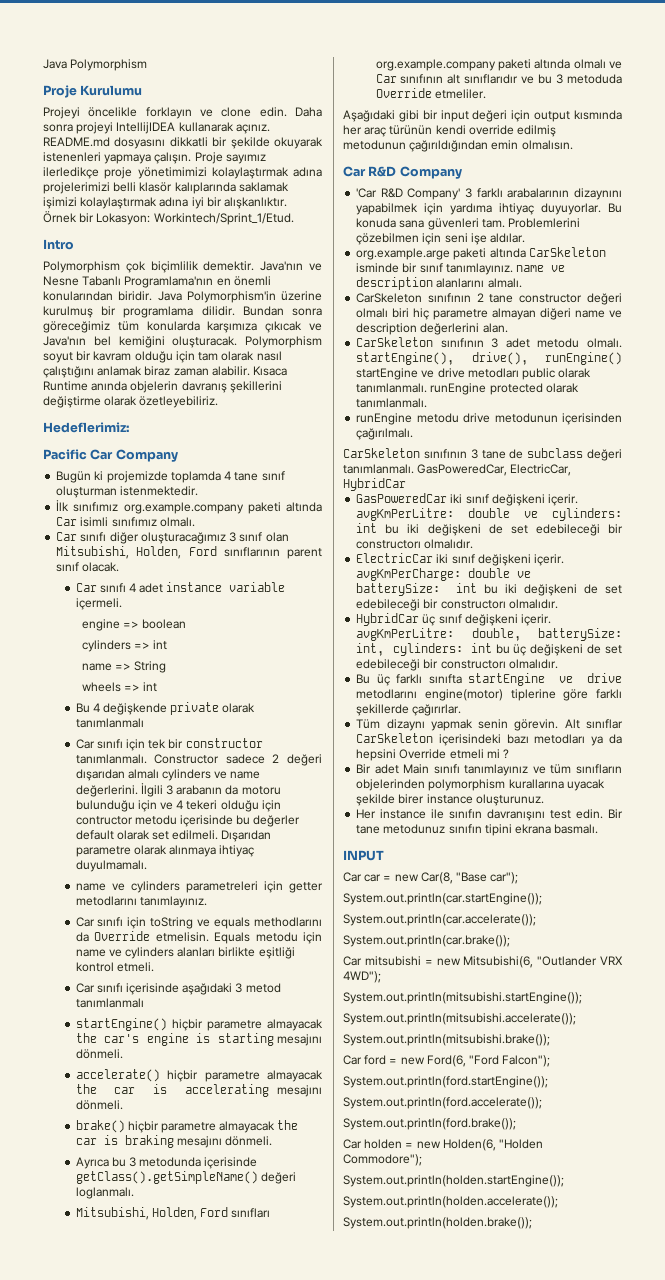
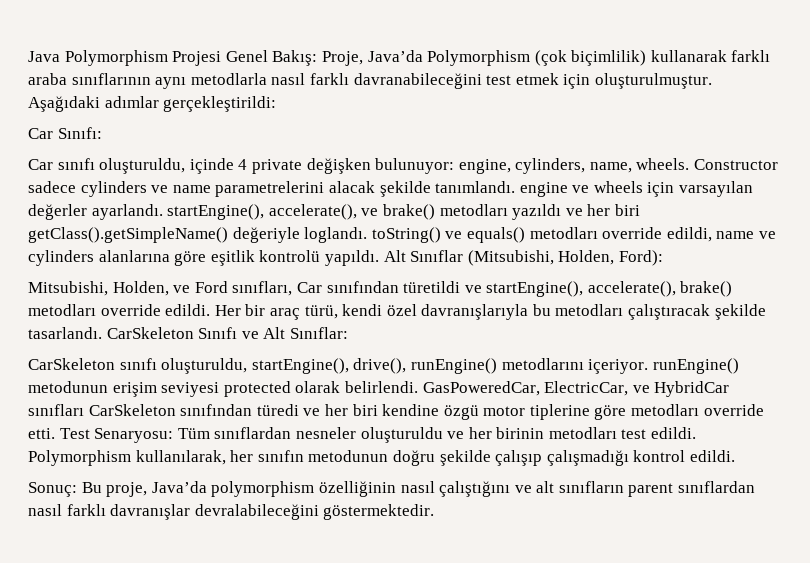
- Java Polymorphism
- Proje Kurulumu
- Projeyi öncelikle forklayın ve clone edin. Daha sonra projeyi IntellijIDEA kullanarak açınız. README.md dosyasını dikkatli bir şekilde okuyarak istenenleri yapmaya çalışın. Proje sayımız ilerledikçe proje yönetimimizi kolaylaştırmak adına projelerimizi belli klasör kalıplarında saklamak işimizi kolaylaştırmak adına iyi bir alışkanlıktır. Örnek bir Lokasyon: Workintech/Sprint_1/Etud.
- Intro
- Polymorphism çok biçimlilik demektir. Java'nın ve Nesne Tabanlı Programlama'nın en önemli konularından biridir. Java Polymorphism'in üzerine kurulmuş bir programlama dilidir. Bundan sonra göreceğimiz tüm konularda karşımıza çıkıcak ve Java'nın bel kemiğini oluşturacak. Polymorphism soyut bir kavram olduğu için tam olarak nasıl çalıştığını anlamak biraz zaman alabilir. Kısaca Runtime anında objelerin davranış şekillerini değiştirme olarak özetleyebiliriz.
- Hedeflerimiz:
- Pacific Car Company
- Bugün ki projemizde toplamda 4 tane sınıf oluşturman istenmektedir.
- İlk sınıfımız org.example.company paketi altında Car isimli sınıfımız olmalı.
- Car sınıfı diğer oluşturacağımız 3 sınıf olan Mitsubishi, Holden, Ford sınıflarının parent sınıf olacak.
- Car sınıfı 4 adet instance variable içermeli.
- engine => boolean
- cylinders => int
- name => String
- wheels => int
- Bu 4 değişkende private olarak tanımlanmalı
- Car sınıfı için tek bir constructor tanımlanmalı. Constructor sadece 2 değeri dışarıdan almalı cylinders ve name değerlerini. İlgili 3 arabanın da motoru bulunduğu için ve 4 tekeri olduğu için contructor metodu içerisinde bu değerler default olarak set edilmeli. Dışarıdan parametre olarak alınmaya ihtiyaç duyulmamalı.
- name ve cylinders parametreleri için getter metodlarını tanımlayınız.
- Car sınıfı için toString ve equals methodlarını da Override etmelisin. Equals metodu için name ve cylinders alanları birlikte eşitliği kontrol etmeli.
- Car sınıfı içerisinde aşağıdaki 3 metod tanımlanmalı
- startEngine() hiçbir parametre almayacak the car's engine is starting mesajını dönmeli.
- accelerate() hiçbir parametre almayacak the car is accelerating mesajını dönmeli.
- brake() hiçbir parametre almayacak the car is braking mesajını dönmeli.
- Ayrıca bu 3 metodunda içerisinde getClass().getSimpleName() değeri loglanmalı.
- Mitsubishi, Holden, Ford sınıfları org.example.company paketi altında olmalı ve Car sınıfının alt sınıflarıdır ve bu 3 metoduda Override etmeliler.
- Aşağıdaki gibi bir input değeri için output kısmında her araç türünün kendi override edilmiş metodunun çağırıldığından emin olmalısın.
- Car R&D Company
- 'Car R&D Company' 3 farklı arabalarının dizaynını yapabilmek için yardıma ihtiyaç duyuyorlar. Bu konuda sana güvenleri tam. Problemlerini çözebilmen için seni işe aldılar.
- org.example.arge paketi altında CarSkeleton isminde bir sınıf tanımlayınız. name ve description alanlarını almalı.
- CarSkeleton sınıfının 2 tane constructor değeri olmalı biri hiç parametre almayan diğeri name ve description değerlerini alan.
- CarSkeleton sınıfının 3 adet metodu olmalı. startEngine(), drive(), runEngine() startEngine ve drive metodları public olarak tanımlanmalı. runEngine protected olarak tanımlanmalı.
- runEngine metodu drive metodunun içerisinden çağırılmalı.
- CarSkeleton sınıfının 3 tane de subclass değeri tanımlanmalı.
+ Java Polymorphism Projesi Genel Bakış: Proje, Java’da Polymorphism (çok biçimlilik) kullanarak farklı araba sınıflarının aynı metodlarla nasıl farklı davranabileceğini test etmek için oluşturulmuştur. Aşağıdaki adımlar gerçekleştirildi:
+ Car Sınıfı:
+ Car sınıfı oluşturuldu, içinde 4 private değişken bulunuyor: engine, cylinders, name, wheels. Constructor sadece cylinders ve name parametrelerini alacak şekilde tanımlandı. engine ve wheels için varsayılan değerler ayarlandı. startEngine(), accelerate(), ve brake() metodları yazıldı ve her biri getClass().getSimpleName() değeriyle loglandı. toString() ve equals() metodları override edildi, name ve cylinders alanlarına göre eşitlik kontrolü yapıldı. Alt Sınıflar (Mitsubishi, Holden, Ford):
+ Mitsubishi, Holden, ve Ford sınıfları, Car sınıfından türetildi ve startEngine(), accelerate(), brake() metodları override edildi. Her bir araç türü, kendi özel davranışlarıyla bu metodları çalıştıracak şekilde tasarlandı. CarSkeleton Sınıfı ve Alt Sınıflar:
+ CarSkeleton sınıfı oluşturuldu, startEngine(), drive(), runEngine() metodlarını içeriyor. runEngine() metodunun erişim seviyesi protected olarak belirlendi.
- GasPoweredCar, ElectricCar, HybridCar
- GasPoweredCar iki sınıf değişkeni içerir. avgKmPerLitre: double ve cylinders: int bu iki değişkeni de set edebileceği bir constructorı olmalıdır.
- ElectricCar iki sınıf değişkeni içerir. avgKmPerCharge: double ve batterySize: int bu iki değişkeni de set edebileceği bir constructorı olmalıdır.
- HybridCar üç sınıf değişkeni içerir. avgKmPerLitre: double, batterySize: int, cylinders: int bu üç değişkeni de set edebileceği bir constructorı olmalıdır.
- Bu üç farklı sınıfta startEngine ve drive metodlarını engine(motor) tiplerine göre farklı şekillerde çağırırlar.
- Tüm dizaynı yapmak senin görevin. Alt sınıflar CarSkeleton içerisindeki bazı metodları ya da hepsini Override etmeli mi ?
- Bir adet Main sınıfı tanımlayınız ve tüm sınıfların objelerinden polymorphism kurallarına uyacak şekilde birer instance oluşturunuz.
- Her instance ile sınıfın davranışını test edin. Bir tane metodunuz sınıfın tipini ekrana basmalı.
- INPUT
- Car car = new Car(8, "Base car");
- System.out.println(car.startEngine());
- System.out.println(car.accelerate());
- System.out.println(car.brake());
- Car mitsubishi = new Mitsubishi(6, "Outlander VRX 4WD");
- System.out.println(mitsubishi.startEngine());
- System.out.println(mitsubishi.accelerate());
- System.out.println(mitsubishi.brake());
- Car ford = new Ford(6, "Ford Falcon");
- System.out.println(ford.startEngine());
- System.out.println(ford.accelerate());
- System.out.println(ford.brake());
- Car holden = new Holden(6, "Holden Commodore");
- System.out.println(holden.startEngine());
- System.out.println(holden.accelerate());
- System.out.println(holden.brake());
+ GasPoweredCar, ElectricCar, ve HybridCar sınıfları CarSkeleton sınıfından türedi ve her biri kendine özgü motor tiplerine göre metodları override etti. Test Senaryosu: Tüm sınıflardan nesneler oluşturuldu ve her birinin metodları test edildi. Polymorphism kullanılarak, her sınıfın metodunun doğru şekilde çalışıp çalışmadığı kontrol edildi.
+ Sonuç: Bu proje, Java’da polymorphism özelliğinin nasıl çalıştığını ve alt sınıfların parent sınıflardan nasıl farklı davranışlar devralabileceğini göstermektedir.

